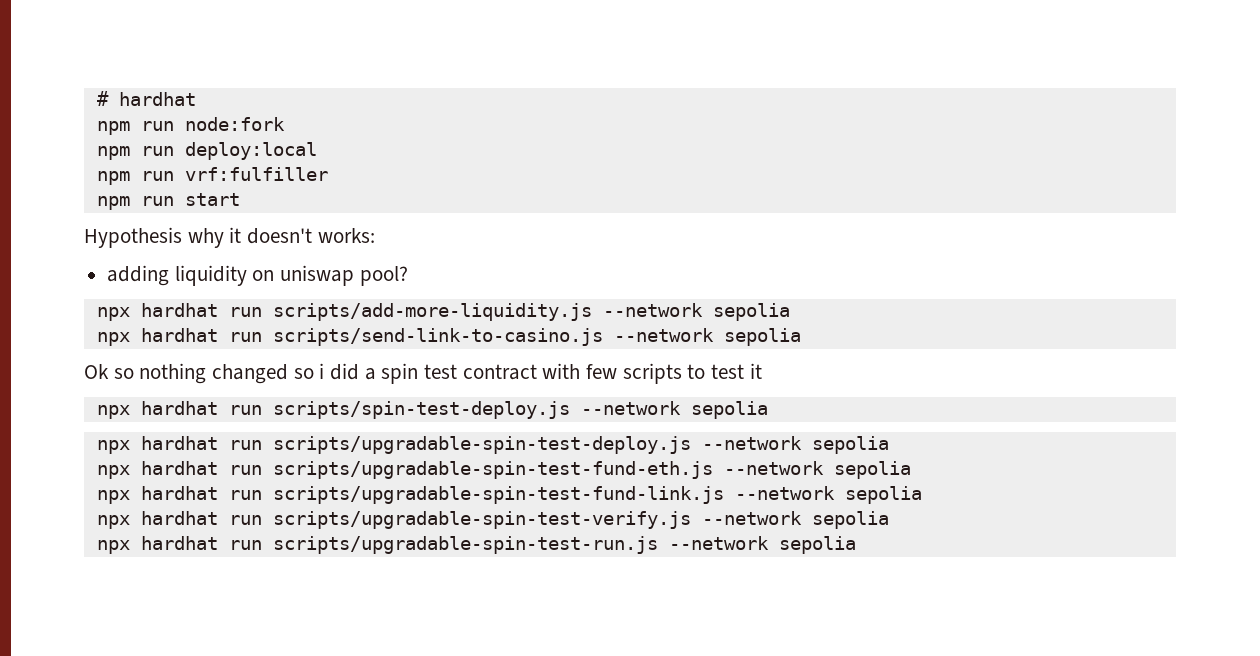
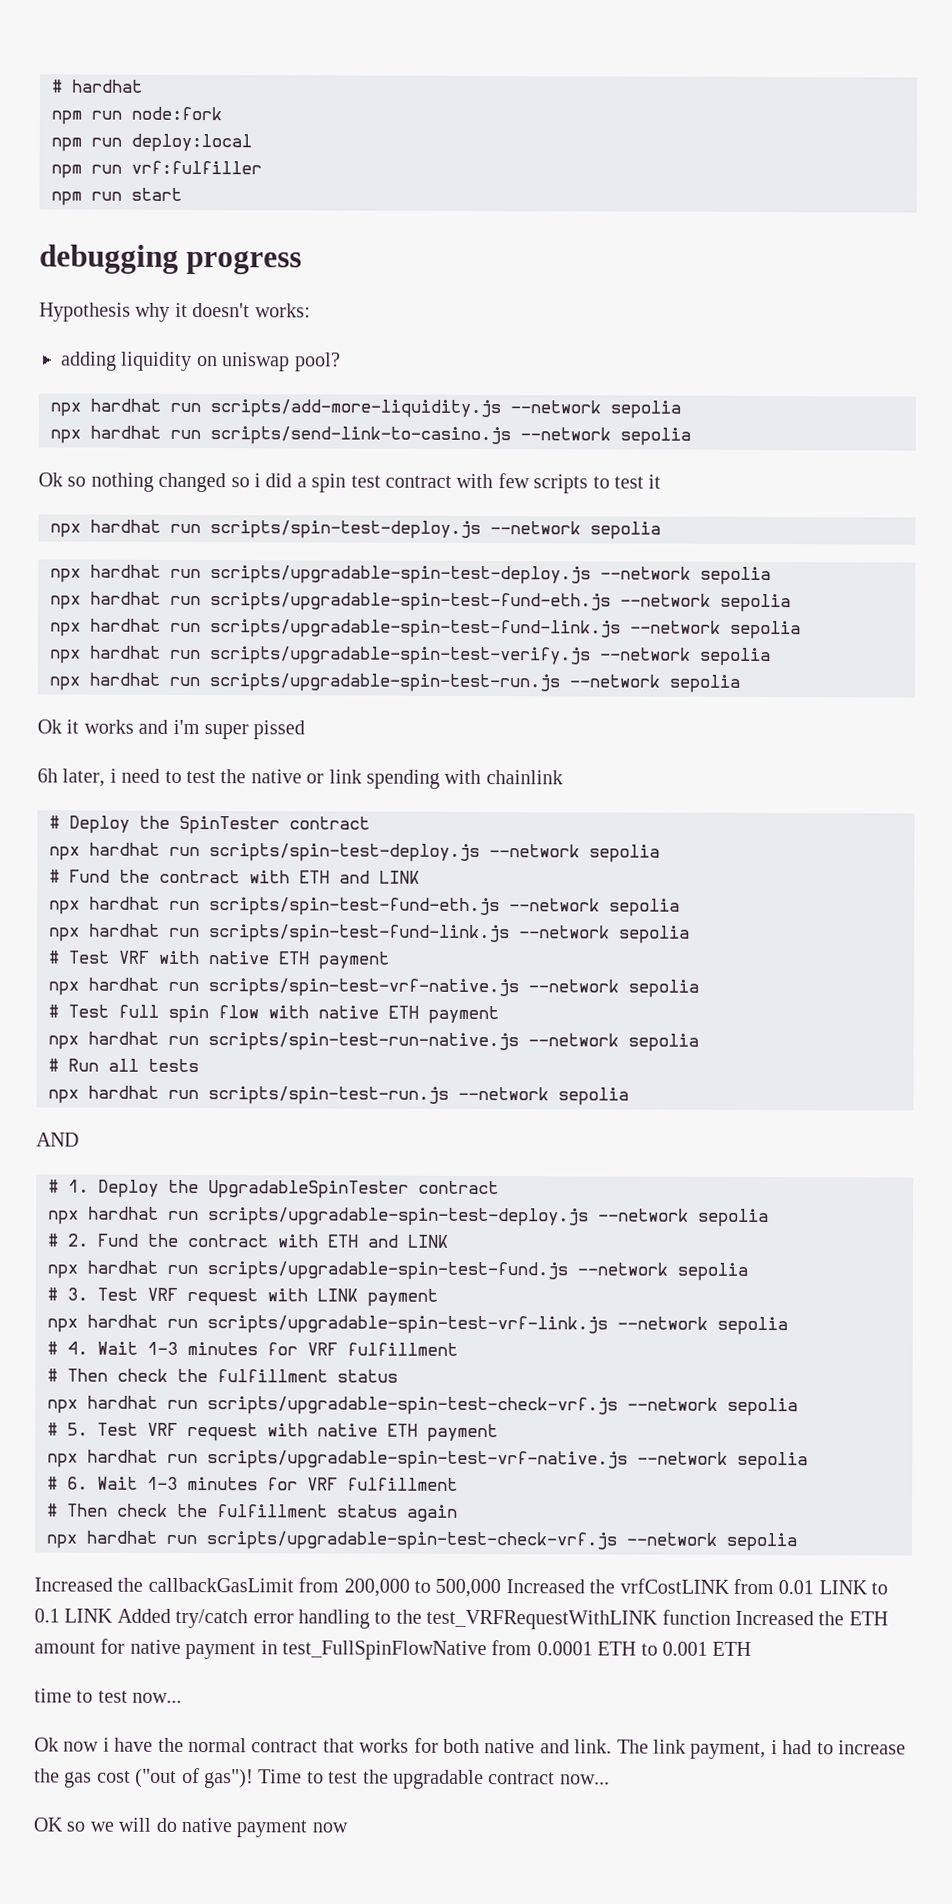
+ debugging progress
+ Ok it works and i'm super pissed
+ 6h later, i need to test the native or link spending with chainlink
+ # Deploy the SpinTester contract
+ npx hardhat run scripts/spin-test-deploy.js --network sepolia
+ # Fund the contract with ETH and LINK
+ npx hardhat run scripts/spin-test-fund-eth.js --network sepolia
+ npx hardhat run scripts/spin-test-fund-link.js --network sepolia
+ # Test VRF with native ETH payment
+ npx hardhat run scripts/spin-test-vrf-native.js --network sepolia
+ # Test full spin flow with native ETH payment
+ npx hardhat run scripts/spin-test-run-native.js --network sepolia
+ # Run all tests
+ npx hardhat run scripts/spin-test-run.js --network sepolia
+ AND
+ # 1. Deploy the UpgradableSpinTester contract
+ npx hardhat run scripts/upgradable-spin-test-deploy.js --network sepolia
+ # 2. Fund the contract with ETH and LINK
+ npx hardhat run scripts/upgradable-spin-test-fund.js --network sepolia
+ # 3. Test VRF request with LINK payment
+ npx hardhat run scripts/upgradable-spin-test-vrf-link.js --network sepolia
+ # 4. Wait 1-3 minutes for VRF fulfillment
+ # Then check the fulfillment status
+ npx hardhat run scripts/upgradable-spin-test-check-vrf.js --network sepolia
+ # 5. Test VRF request with native ETH payment
+ npx hardhat run scripts/upgradable-spin-test-vrf-native.js --network sepolia
+ # 6. Wait 1-3 minutes for VRF fulfillment
+ # Then check the fulfillment status again
+ npx hardhat run scripts/upgradable-spin-test-check-vrf.js --network sepolia
+ Increased the callbackGasLimit from 200,000 to 500,000 Increased the vrfCostLINK from 0.01 LINK to 0.1 LINK Added try/catch error handling to the test_VRFRequestWithLINK function Increased the ETH amount for native payment in test_FullSpinFlowNative from 0.0001 ETH to 0.001 ETH
+ time to test now...
+ Ok now i have the normal contract that works for both native and link. The link payment, i had to increase the gas cost ("out of gas")! Time to test the upgradable contract now...
+ OK so we will do native payment now

